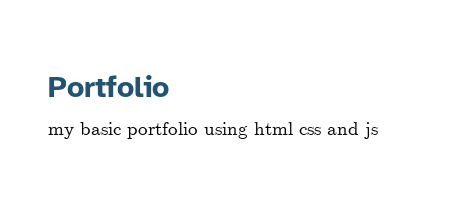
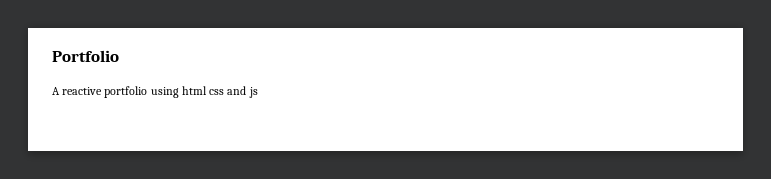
- my basic portfolio using html css and js
+ A reactive portfolio using html css and js

